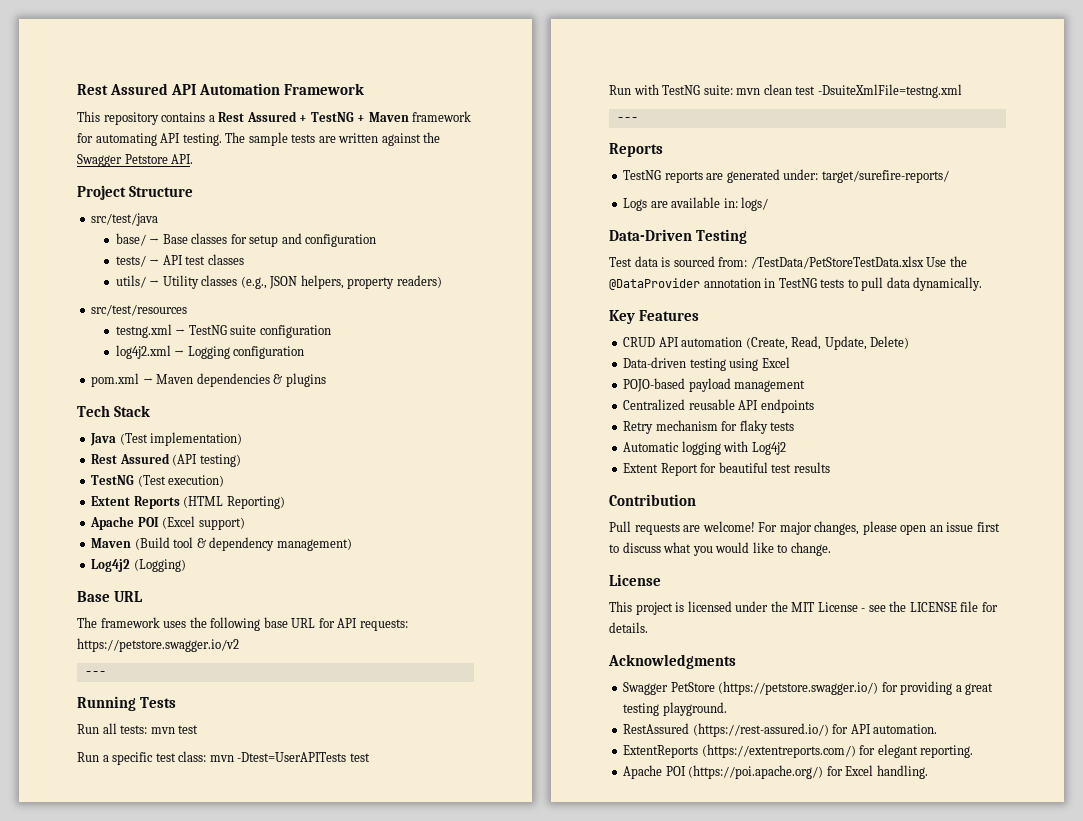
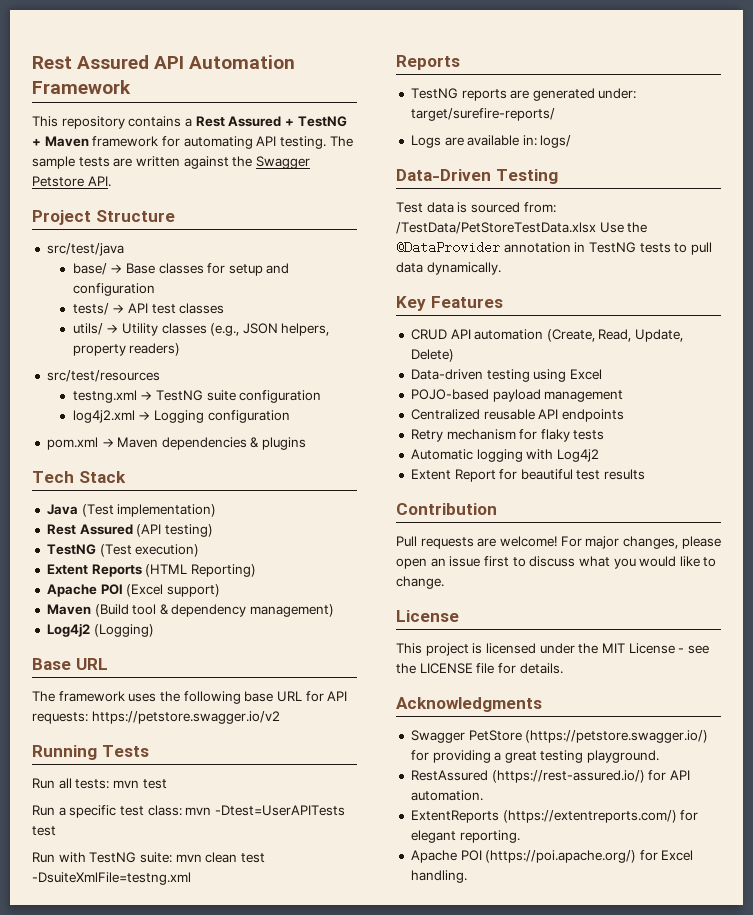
  The framework uses the following base URL for API requests: https://petstore.swagger.io/v2
- ---
  Run with TestNG suite: mvn clean test -DsuiteXmlFile=testng.xml
- ---

